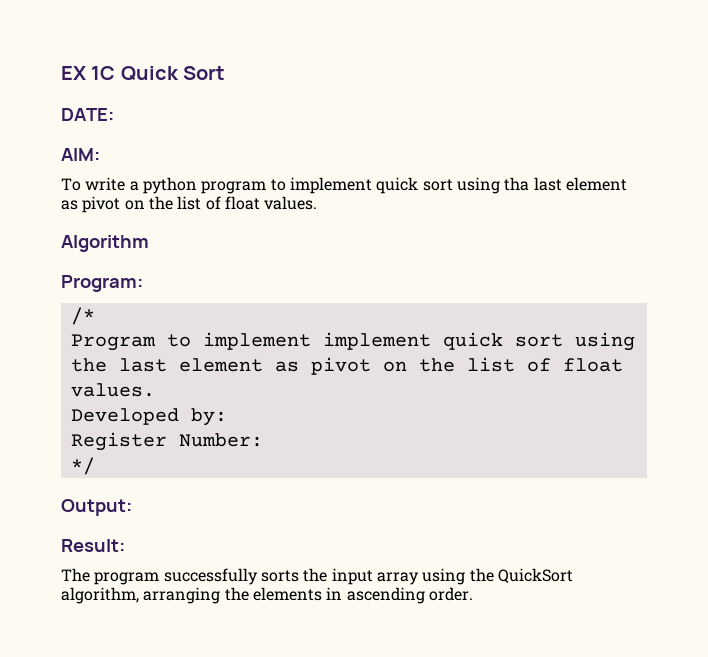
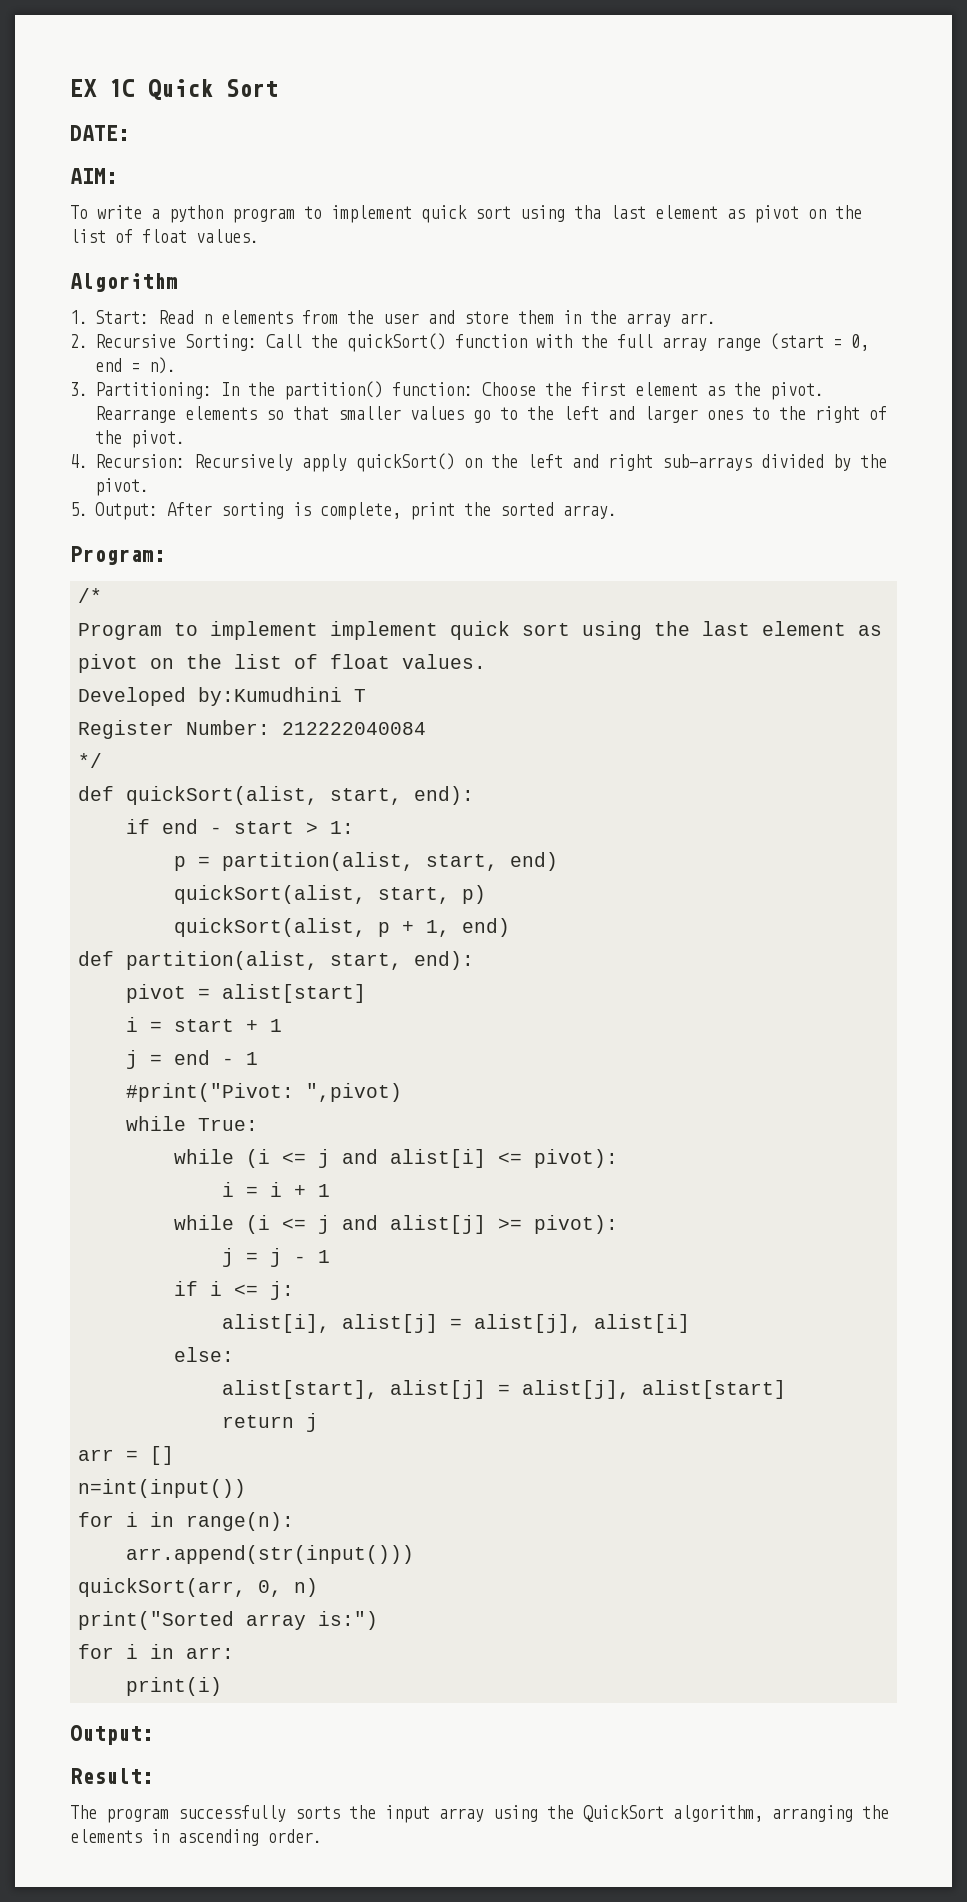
+ 1. Start: Read n elements from the user and store them in the array arr.
+ 2. Recursive Sorting: Call the quickSort() function with the full array range (start = 0, end = n).
+ 3. Partitioning: In the partition() function: Choose the first element as the pivot. Rearrange elements so that smaller values go to the left and larger ones to the right of the pivot.
+ 4. Recursion: Recursively apply quickSort() on the left and right sub-arrays divided by the pivot.
+ 5. Output: After sorting is complete, print the sorted array.
- Developed by:
+ Developed by:Kumudhini T
- Register Number:
+ Register Number: 212222040084
+ def quickSort(alist, start, end):
+ if end - start > 1:
+ p = partition(alist, start, end)
+ quickSort(alist, start, p)
+ quickSort(alist, p + 1, end)
+ def partition(alist, start, end):
+ pivot = alist[start]
+ i = start + 1
+ j = end - 1
+ #print("Pivot: ",pivot)
+ while True:
+ while (i <= j and alist[i] <= pivot):
+ i = i + 1
+ while (i <= j and alist[j] >= pivot):
+ j = j - 1
+ if i <= j:
+ alist[i], alist[j] = alist[j], alist[i]
+ else:
+ alist[start], alist[j] = alist[j], alist[start]
+ return j
+ arr = []
+ n=int(input())
+ for i in range(n):
+ arr.append(str(input()))
+ quickSort(arr, 0, n)
+ print("Sorted array is:")
+ for i in arr:
+ print(i)

